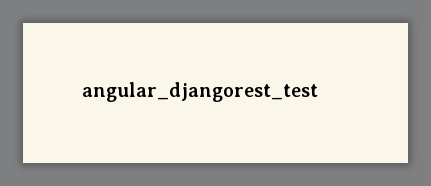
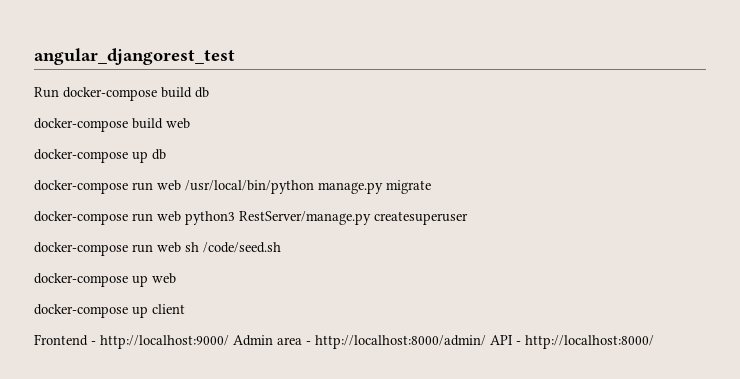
+ Run docker-compose build db
+ docker-compose build web
+ docker-compose up db
+ docker-compose run web /usr/local/bin/python manage.py migrate
+ docker-compose run web python3 RestServer/manage.py createsuperuser
+ docker-compose run web sh /code/seed.sh
+ docker-compose up web
+ docker-compose up client
+ Frontend - http://localhost:9000/ Admin area - http://localhost:8000/admin/ API - http://localhost:8000/

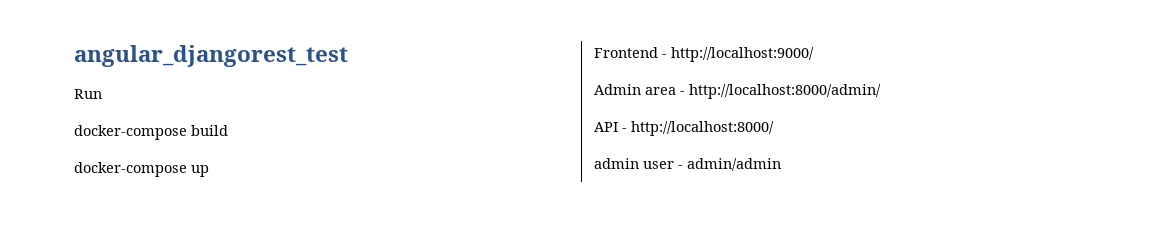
- Run docker-compose build db
- docker-compose build web
- docker-compose up db
- docker-compose run web /usr/local/bin/python manage.py migrate
- docker-compose run web python3 RestServer/manage.py createsuperuser
- docker-compose run web sh /code/seed.sh
- docker-compose up web
- docker-compose up client
+ Run
+ docker-compose build
+ docker-compose up
- Frontend - http://localhost:9000/ Admin area - http://localhost:8000/admin/ API - http://localhost:8000/
+ Frontend - http://localhost:9000/
+ Admin area - http://localhost:8000/admin/
+ API - http://localhost:8000/
+ admin user - admin/admin

